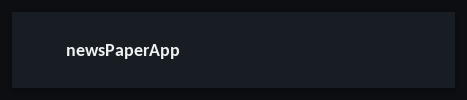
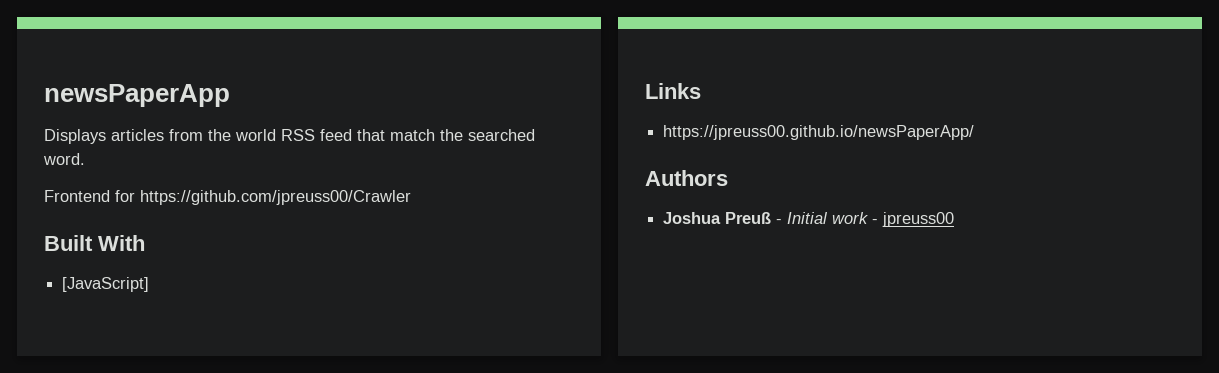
+ Displays articles from the world RSS feed that match the searched word.
+ Frontend for https://github.com/jpreuss00/Crawler
+ Built With
+ [JavaScript]
+ Links
+ https://jpreuss00.github.io/newsPaperApp/
+ Authors
+ Joshua Preuß - Initial work - jpreuss00

